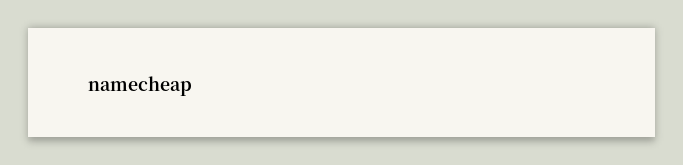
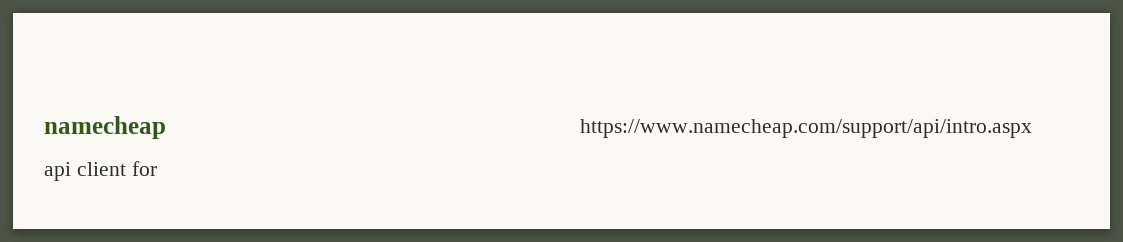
+ api client for https://www.namecheap.com/support/api/intro.aspx

